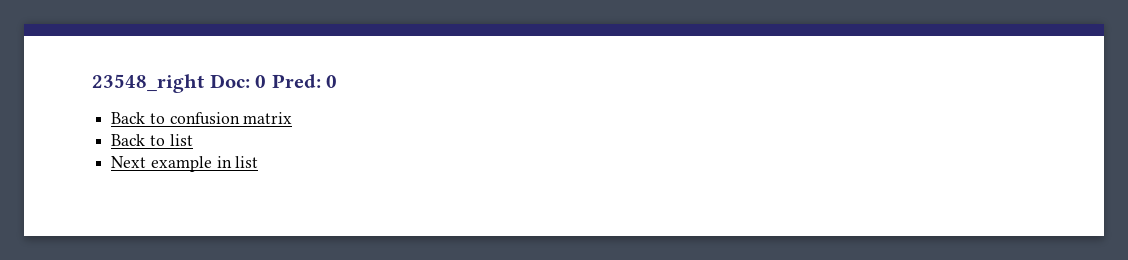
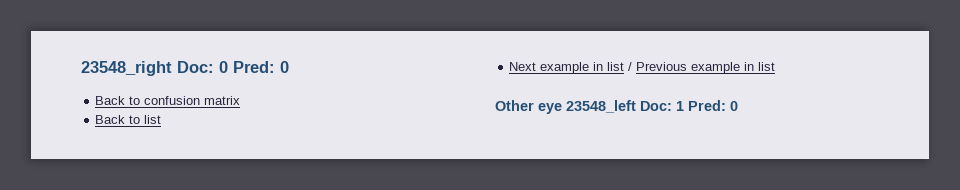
- Next example in list
+ Next example in list / Previous example in list
+ Other eye 23548_left Doc: 1 Pred: 0

